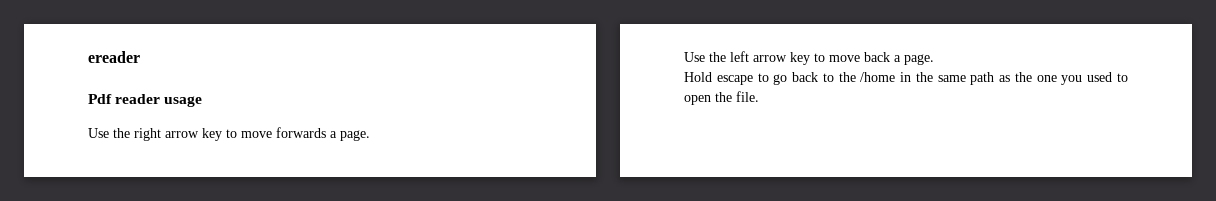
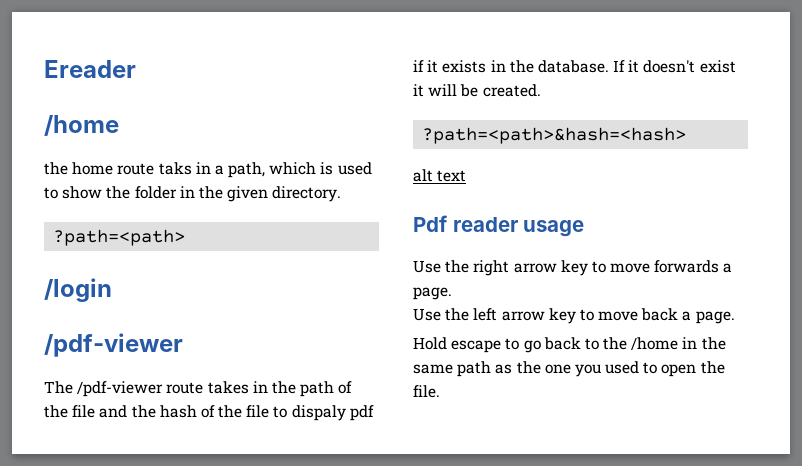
- ereader
+ Ereader
+ /home
+ the home route taks in a path, which is used to show the folder in the given directory.
+ ?path=<path>
+ /login
+ /pdf-viewer
+ The /pdf-viewer route takes in the path of the file and the hash of the file to dispaly pdf if it exists in the database. If it doesn't exist it will be created.
+ ?path=<path>&hash=<hash>
+ alt text

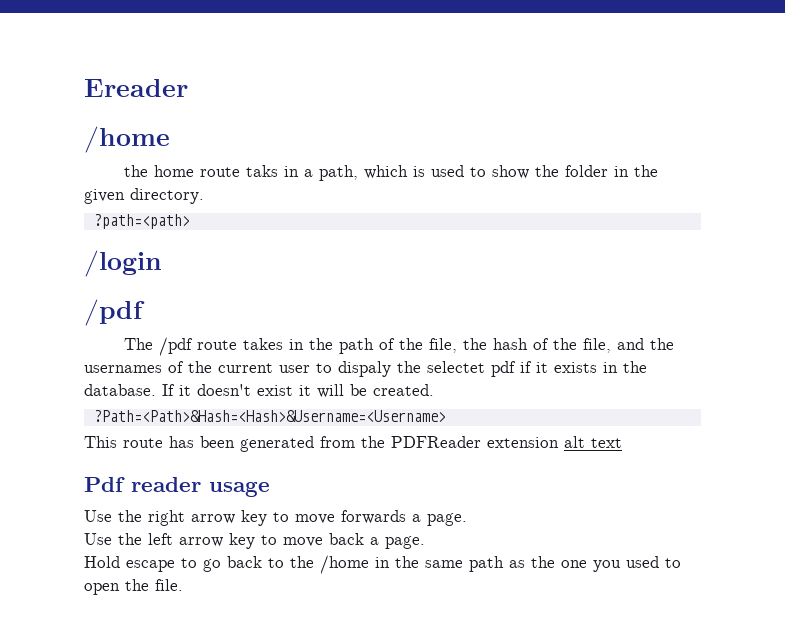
  /login
- /pdf-viewer
+ /pdf
- The /pdf-viewer route takes in the path of the file and the hash of the file to dispaly pdf if it exists in the database.
+ The /pdf route takes in the path of the file, the hash of the file, and the usernames of the current user to dispaly the selectet pdf if it exists in the database.
- ?path=<path>&hash=<hash>
- alt text
+ ?Path=<Path>&Hash=<Hash>&Username=<Username>
+ This route has been generated from the PDFReader extension alt text

